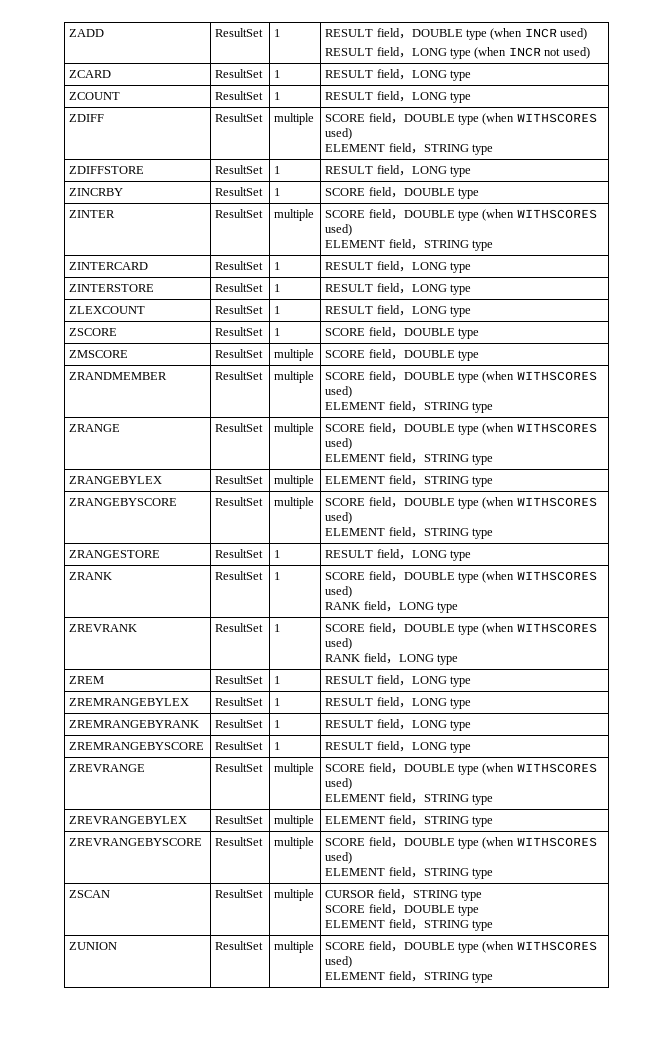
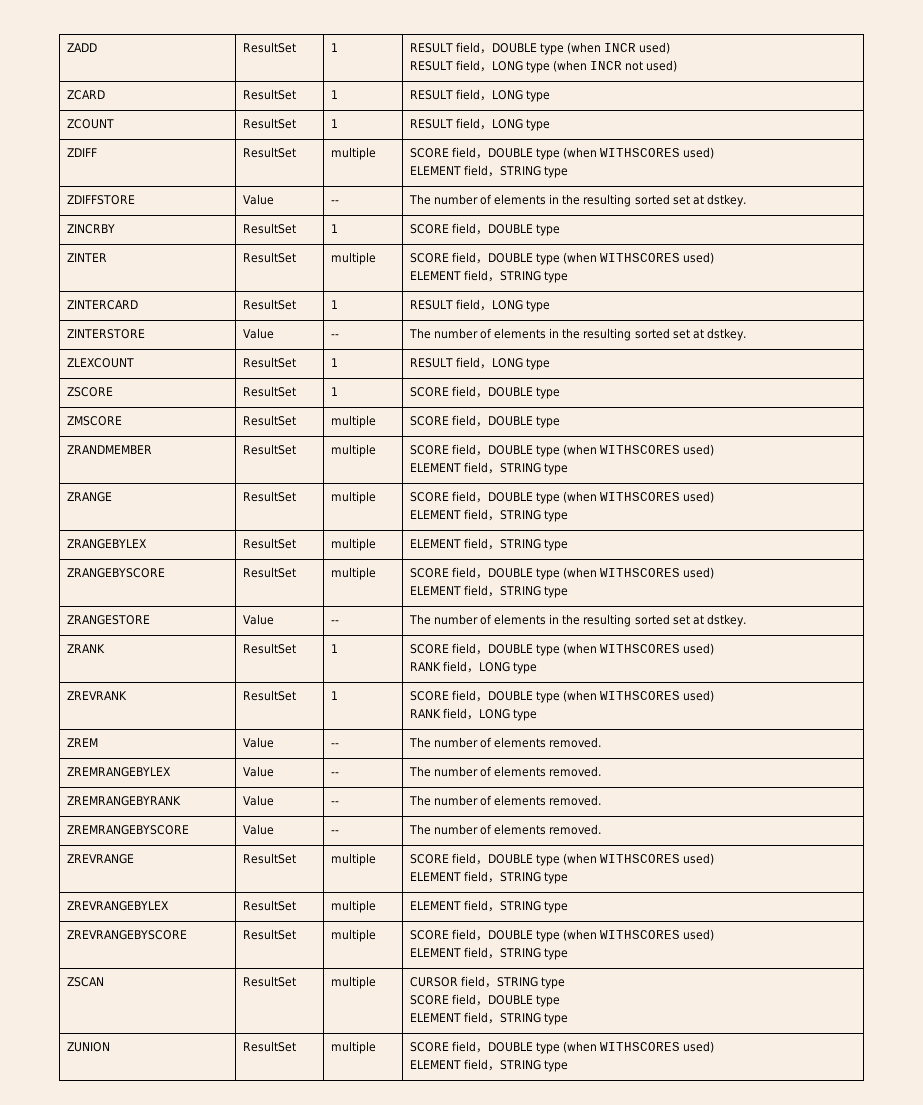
- ZDIFFSTORE | ResultSet | 1 | RESULT field，LONG type
+ ZDIFFSTORE | Value | -- | The number of elements in the resulting sorted set at dstkey.
- ZINTERSTORE | ResultSet | 1 | RESULT field，LONG type
+ ZINTERSTORE | Value | -- | The number of elements in the resulting sorted set at dstkey.
- ZRANGESTORE | ResultSet | 1 | RESULT field，LONG type
+ ZRANGESTORE | Value | -- | The number of elements in the resulting sorted set at dstkey.
- ZREM | ResultSet | 1 | RESULT field，LONG type
- ZREMRANGEBYLEX | ResultSet | 1 | RESULT field，LONG type
- ZREMRANGEBYRANK | ResultSet | 1 | RESULT field，LONG type
- ZREMRANGEBYSCORE | ResultSet | 1 | RESULT field，LONG type
+ ZREM | Value | -- | The number of elements removed.
+ ZREMRANGEBYLEX | Value | -- | The number of elements removed.
+ ZREMRANGEBYRANK | Value | -- | The number of elements removed.
+ ZREMRANGEBYSCORE | Value | -- | The number of elements removed.

